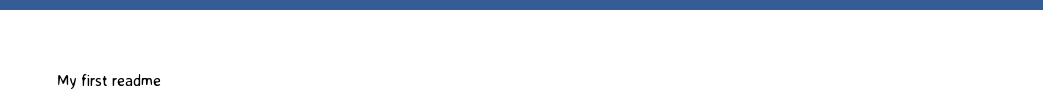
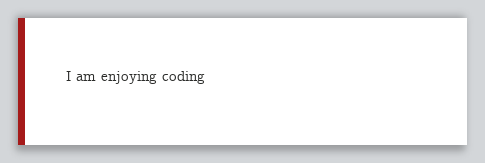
- My first readme
+ I am enjoying coding

